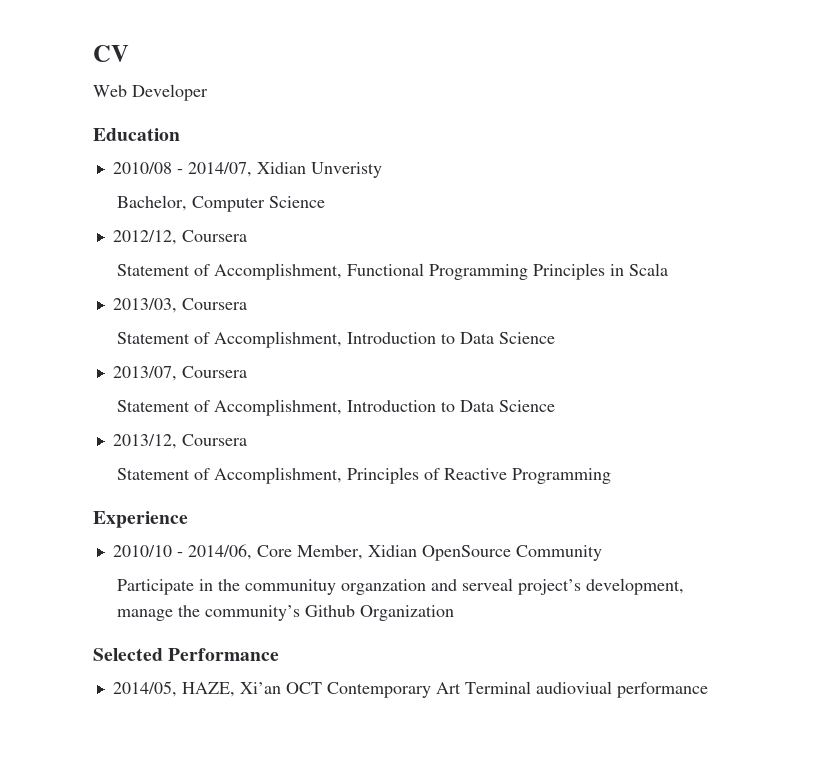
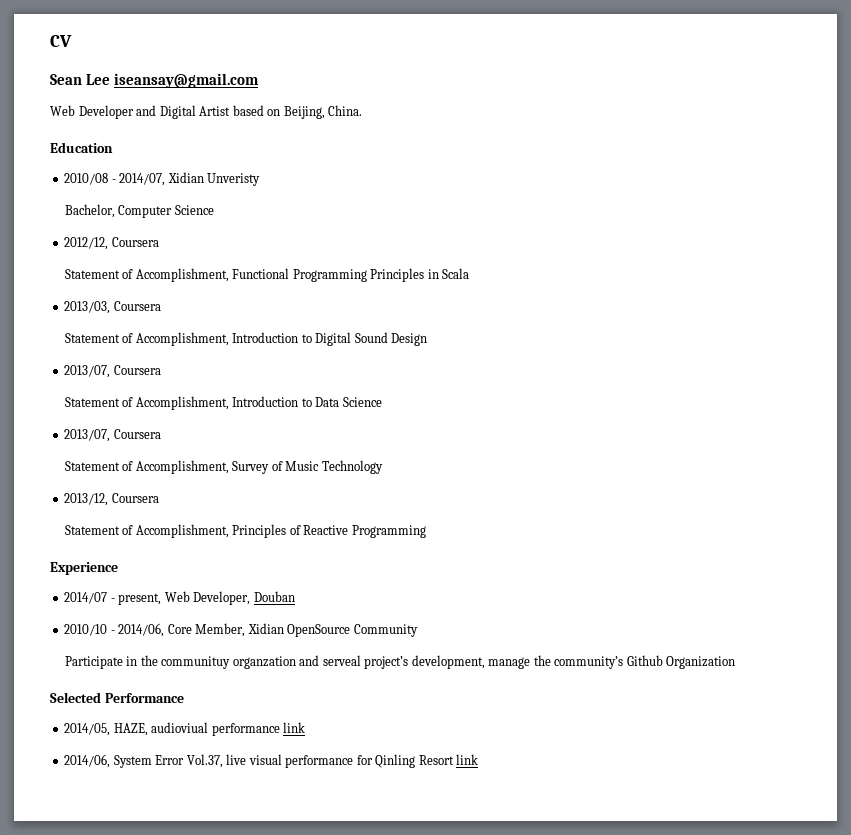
+ Sean Lee iseansay@gmail.com
- Web Developer
+ Web Developer and Digital Artist based on Beijing, China.
  2013/03, Coursera
- Statement of Accomplishment, Introduction to Data Science
+ Statement of Accomplishment, Introduction to Digital Sound Design
  2013/07, Coursera
  Statement of Accomplishment, Introduction to Data Science
+ 2013/07, Coursera
+ Statement of Accomplishment, Survey of Music Technology
+ 2014/07 - present, Web Developer, Douban
- 2014/05, HAZE, Xi’an OCT Contemporary Art Terminal audioviual performance
+ 2014/05, HAZE, audioviual performance link
+ 2014/06, System Error Vol.37, live visual performance for Qinling Resort link

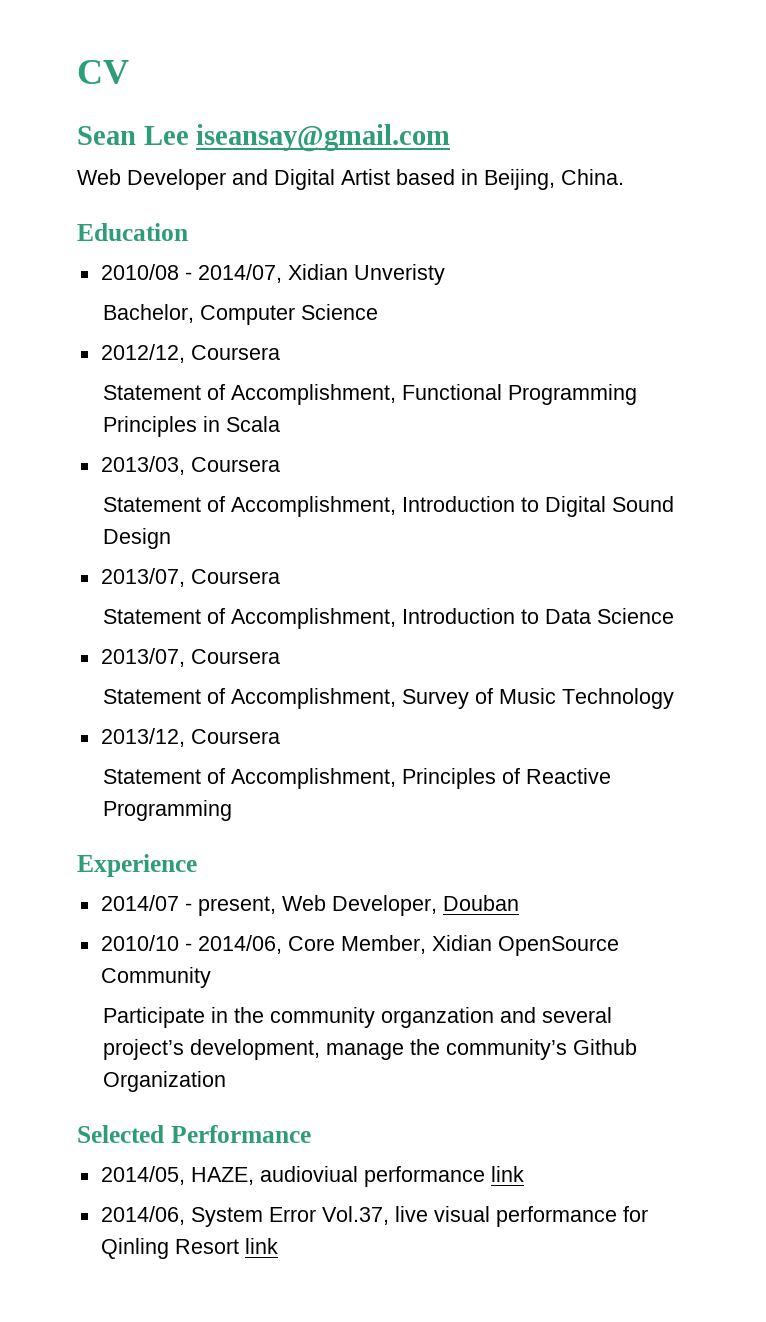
- Web Developer and Digital Artist based on Beijing, China.
+ Web Developer and Digital Artist based in Beijing, China.
- Participate in the communituy organzation and serveal project’s development, manage the community’s Github Organization
+ Participate in the community organzation and several project’s development, manage the community’s Github Organization

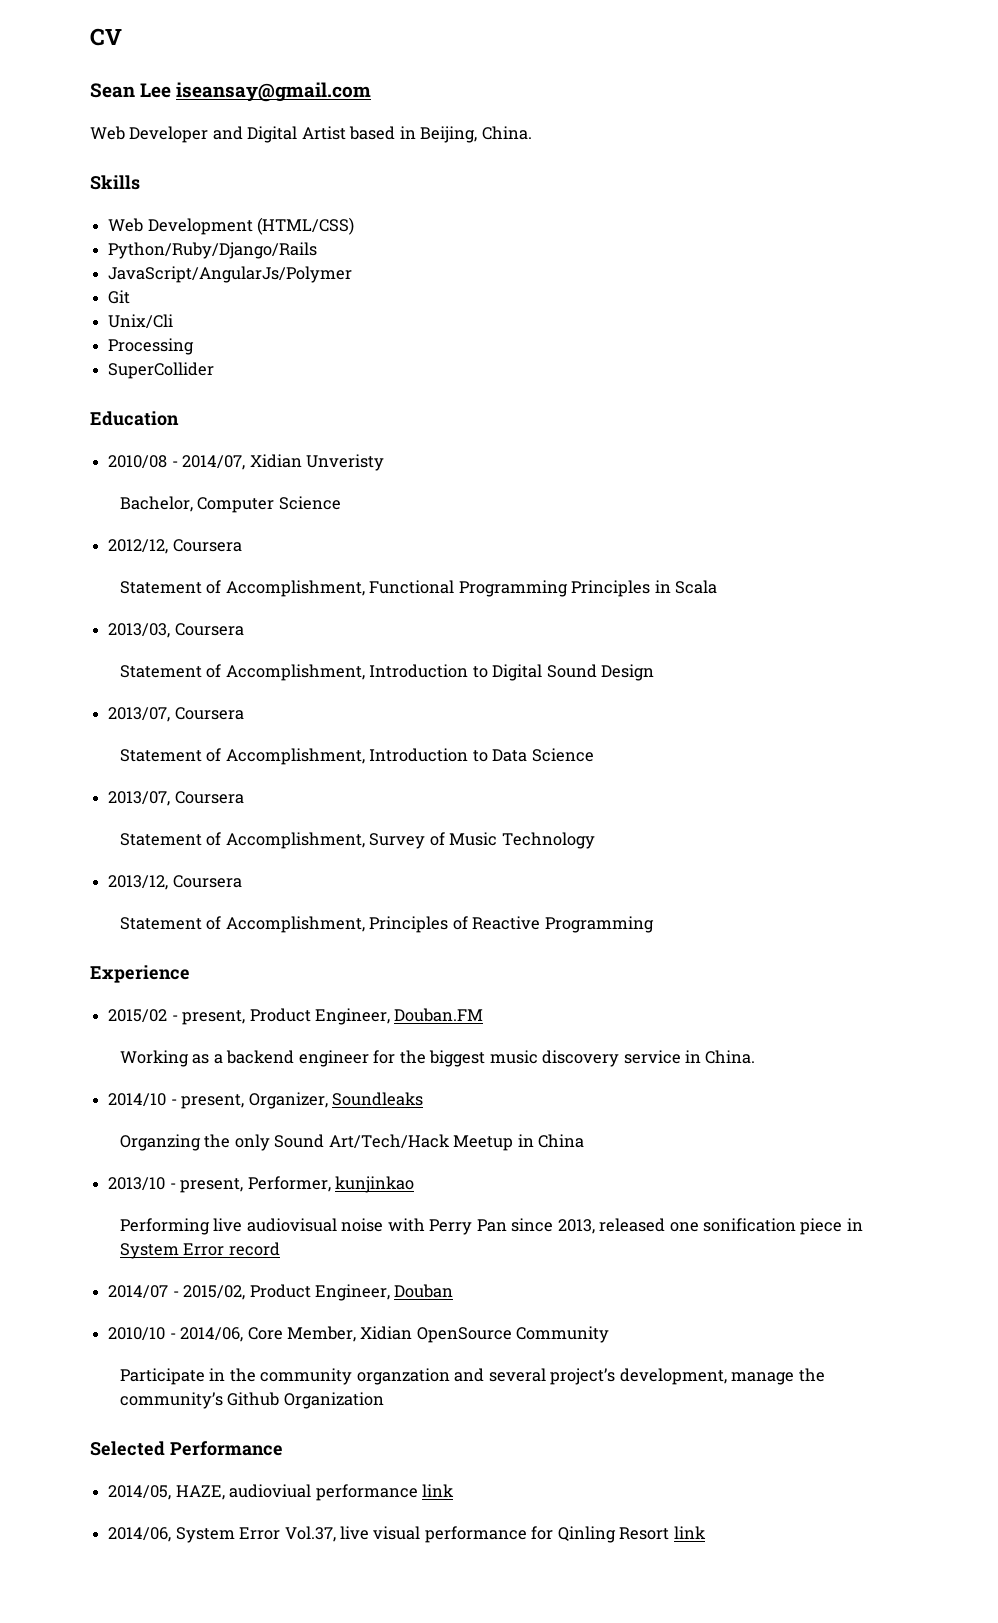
+ Skills
+ Web Development (HTML/CSS)
+ Python/Ruby/Django/Rails
+ JavaScript/AngularJs/Polymer
+ Git
+ Unix/Cli
+ Processing
+ SuperCollider
+ 2015/02 - present, Product Engineer, Douban.FM
+ Working as a backend engineer for the biggest music discovery service in China.
+ 2014/10 - present, Organizer, Soundleaks
+ Organzing the only Sound Art/Tech/Hack Meetup in China
+ 2013/10 - present, Performer, kunjinkao
+ Performing live audiovisual noise with Perry Pan since 2013, released one sonification piece in System Error record
- 2014/07 - present, Web Developer, Douban
+ 2014/07 - 2015/02, Product Engineer, Douban

